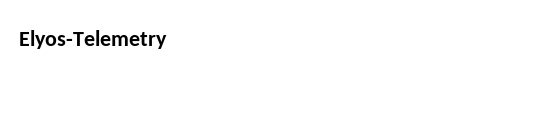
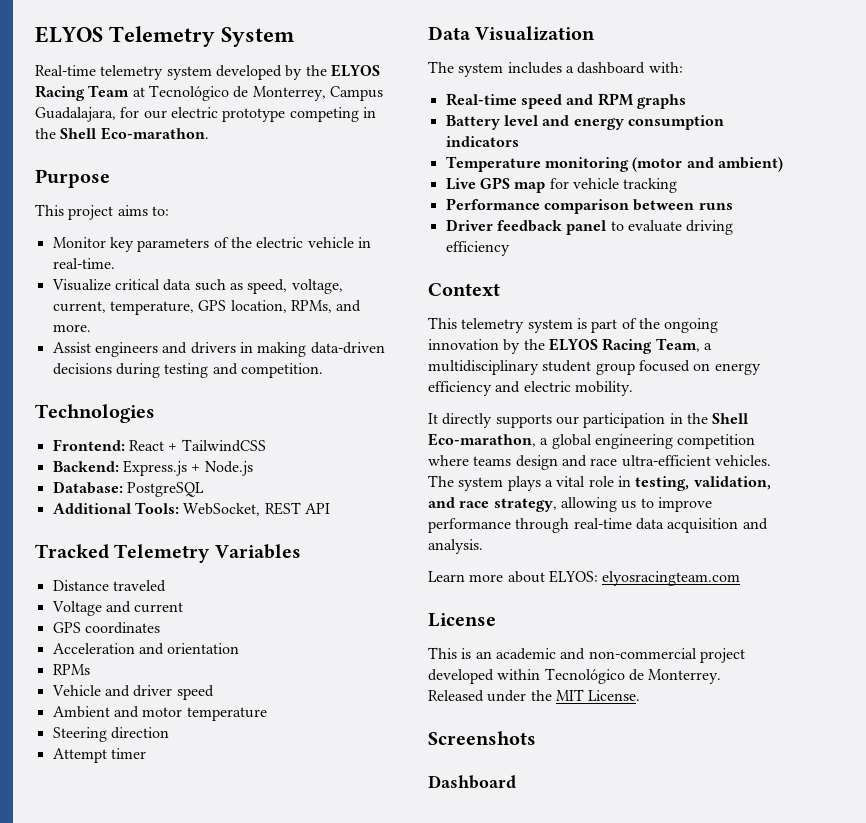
- Elyos-Telemetry
+ ELYOS Telemetry System
+ Real-time telemetry system developed by the ELYOS Racing Team at Tecnológico de Monterrey, Campus Guadalajara, for our electric prototype competing in the Shell Eco-marathon.
+ Purpose
+ This project aims to:
+ Monitor key parameters of the electric vehicle in real-time.
+ Visualize critical data such as speed, voltage, current, temperature, GPS location, RPMs, and more.
+ Assist engineers and drivers in making data-driven decisions during testing and competition.
+ Technologies
+ Frontend: React + TailwindCSS
+ Backend: Express.js + Node.js
+ Database: PostgreSQL
+ Additional Tools: WebSocket, REST API
+ Tracked Telemetry Variables
+ Distance traveled
+ Voltage and current
+ GPS coordinates
+ Acceleration and orientation
+ RPMs
+ Vehicle and driver speed
+ Ambient and motor temperature
+ Steering direction
+ Attempt timer
+ Data Visualization
+ The system includes a dashboard with:
+ Real-time speed and RPM graphs
+ Battery level and energy consumption indicators
+ Temperature monitoring (motor and ambient)
+ Live GPS map for vehicle tracking
+ Performance comparison between runs
+ Driver feedback panel to evaluate driving efficiency
+ Context
+ This telemetry system is part of the ongoing innovation by the ELYOS Racing Team, a multidisciplinary student group focused on energy efficiency and electric mobility.
+ It directly supports our participation in the Shell Eco-marathon, a global engineering competition where teams design and race ultra-efficient vehicles. The system plays a vital role in testing, validation, and race strategy, allowing us to improve performance through real-time data acquisition and analysis.
+ Learn more about ELYOS: elyosracingteam.com
+ License
+ This is an academic and non-commercial project developed within Tecnológico de Monterrey.
+ Released under the MIT License.
+ Screenshots
+ Dashboard

